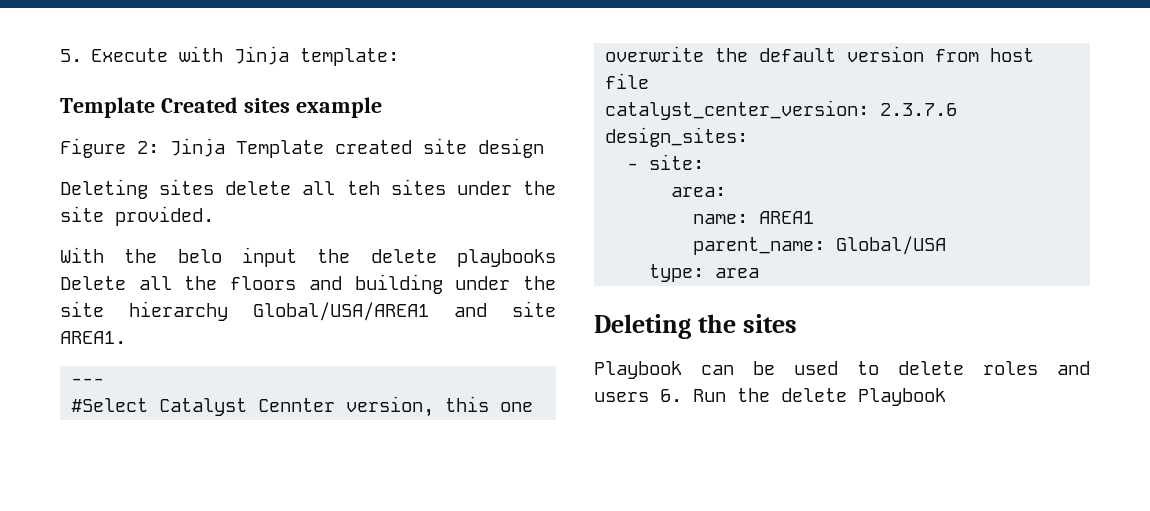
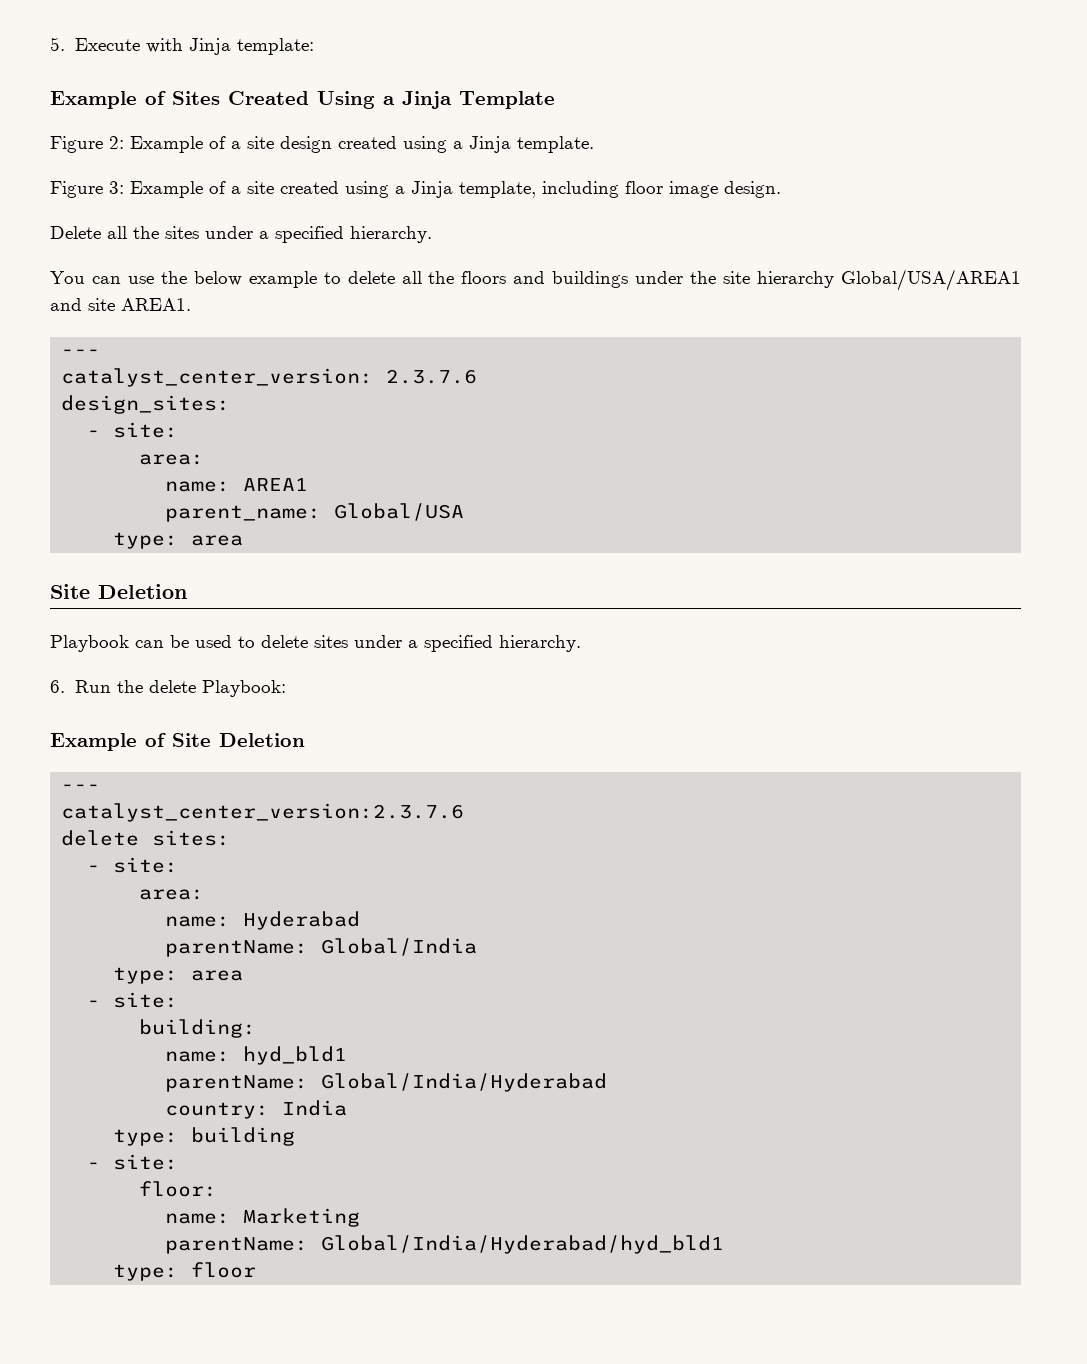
- Template Created sites example
+ Example of Sites Created Using a Jinja Template
- Figure 2: Jinja Template created site design
- Deleting sites delete all teh sites under the site provided.
- With the belo input the delete playbooks Delete all the floors and building under the site hierarchy Global/USA/AREA1 and site AREA1.
+ Figure 2: Example of a site design created using a Jinja template.
+ Figure 3: Example of a site created using a Jinja template, including floor image design.
+ Delete all the sites under a specified hierarchy.
+ You can use the below example to delete all the floors and buildings under the site hierarchy Global/USA/AREA1 and site AREA1.
- #Select Catalyst Cennter version, this one overwrite the default version from host file
  parent_name: Global/USA
  type: area
- Deleting the sites
+ Site Deletion
- Playbook can be used to delete roles and users 6. Run the delete Playbook
+ Playbook can be used to delete sites under a specified hierarchy.
+ 6. Run the delete Playbook:
+ Example of Site Deletion
+ ---
+ catalyst_center_version:2.3.7.6
+ delete sites:
+ - site:
+ area:
+ name: Hyderabad
+ parentName: Global/India
+ type: area
+ - site:
+ building:
+ name: hyd_bld1
+ parentName: Global/India/Hyderabad
+ country: India
+ type: building
+ - site:
+ floor:
+ name: Marketing
+ parentName: Global/India/Hyderabad/hyd_bld1
+ type: floor

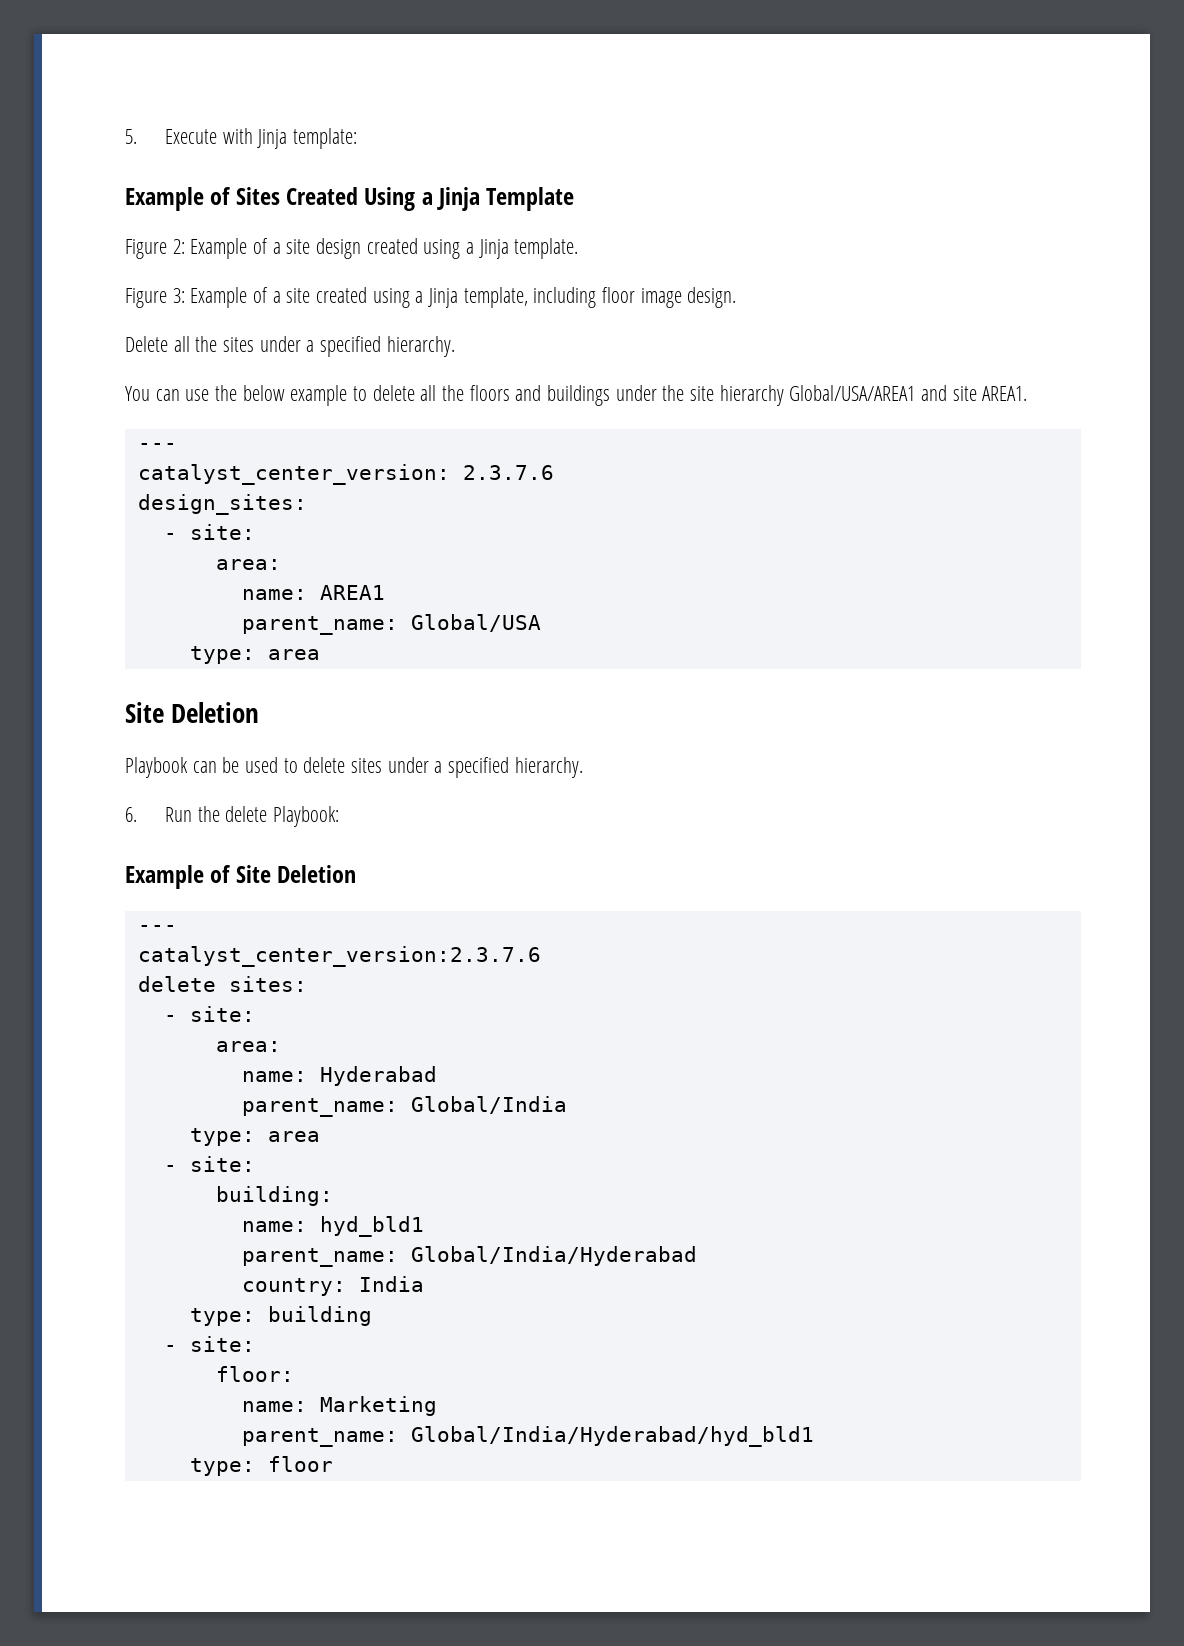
- parentName: Global/India
+ parent_name: Global/India
- parentName: Global/India/Hyderabad
+ parent_name: Global/India/Hyderabad
- parentName: Global/India/Hyderabad/hyd_bld1
+ parent_name: Global/India/Hyderabad/hyd_bld1

